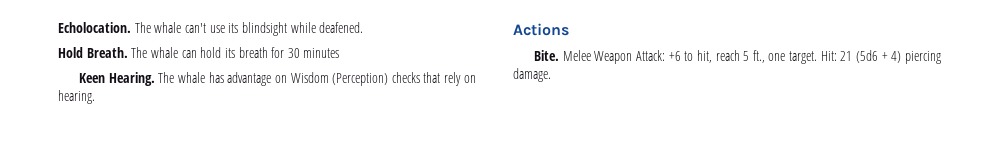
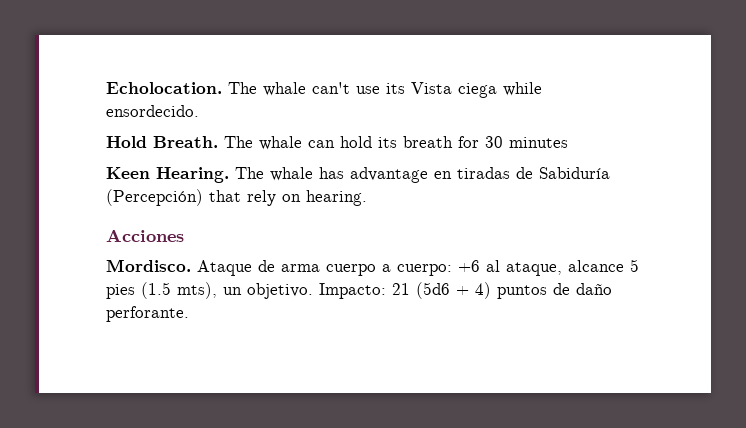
- The whale can't use its blindsight while deafened.
+ The whale can't use its Vista ciega while ensordecido.
- The whale has advantage on Wisdom (Perception) checks that rely on hearing.
+ The whale has advantage en tiradas de Sabiduría (Percepción) that rely on hearing.
- Actions
- Bite. Melee Weapon Attack: +6 to hit, reach 5 ft., one target. Hit: 21 (5d6 + 4) piercing damage.
+ Acciones
+ Mordisco. Ataque de arma cuerpo a cuerpo: +6 al ataque, alcance 5 pies (1.5 mts), un objetivo. Impacto: 21 (5d6 + 4) puntos de daño perforante.

